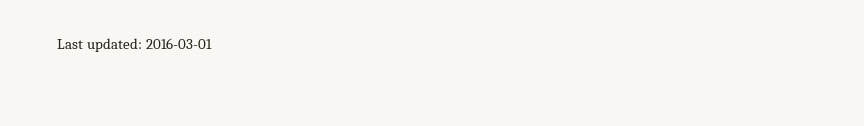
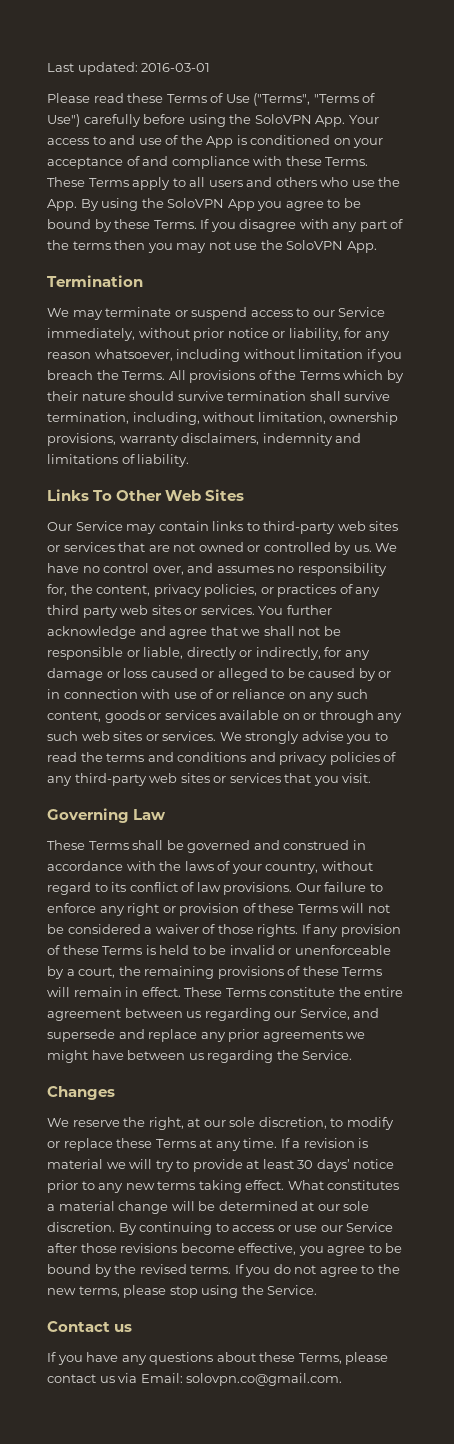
+ Please read these Terms of Use ("Terms", "Terms of Use") carefully before using the SoloVPN App. Your access to and use of the App is conditioned on your acceptance of and compliance with these Terms. These Terms apply to all users and others who use the App. By using the SoloVPN App you agree to be bound by these Terms. If you disagree with any part of the terms then you may not use the SoloVPN App.
+ Termination
+ We may terminate or suspend access to our Service immediately, without prior notice or liability, for any reason whatsoever, including without limitation if you breach the Terms. All provisions of the Terms which by their nature should survive termination shall survive termination, including, without limitation, ownership provisions, warranty disclaimers, indemnity and limitations of liability.
+ Links To Other Web Sites
+ Our Service may contain links to third-party web sites or services that are not owned or controlled by us. We have no control over, and assumes no responsibility for, the content, privacy policies, or practices of any third party web sites or services. You further acknowledge and agree that we shall not be responsible or liable, directly or indirectly, for any damage or loss caused or alleged to be caused by or in connection with use of or reliance on any such content, goods or services available on or through any such web sites or services. We strongly advise you to read the terms and conditions and privacy policies of any third-party web sites or services that you visit.
+ Governing Law
+ These Terms shall be governed and construed in accordance with the laws of your country, without regard to its conflict of law provisions. Our failure to enforce any right or provision of these Terms will not be considered a waiver of those rights. If any provision of these Terms is held to be invalid or unenforceable by a court, the remaining provisions of these Terms will remain in effect. These Terms constitute the entire agreement between us regarding our Service, and supersede and replace any prior agreements we might have between us regarding the Service.
+ Changes
+ We reserve the right, at our sole discretion, to modify or replace these Terms at any time. If a revision is material we will try to provide at least 30 days’ notice prior to any new terms taking effect. What constitutes a material change will be determined at our sole discretion. By continuing to access or use our Service after those revisions become effective, you agree to be bound by the revised terms. If you do not agree to the new terms, please stop using the Service.
+ Contact us
+ If you have any questions about these Terms, please contact us via Email: solovpn.co@gmail.com.

